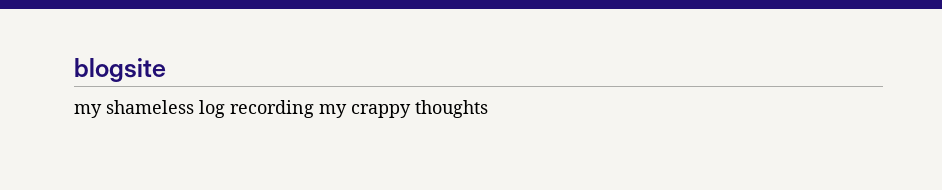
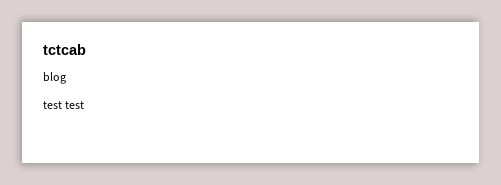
- blogsite
- my shameless log recording my crappy thoughts
+ tctcab
+ blog
+ test test

